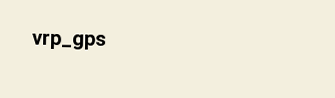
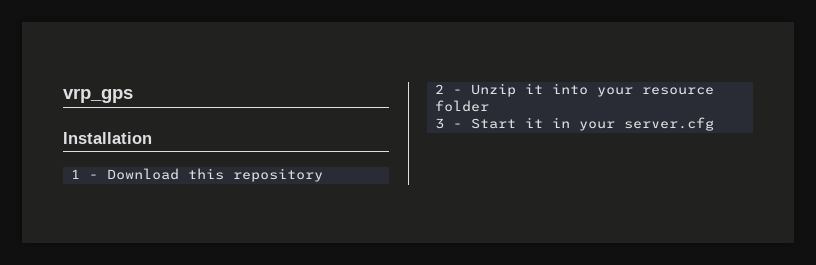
+ Installation
+ 1 - Download this repository
+ 2 - Unzip it into your resource folder
+ 3 - Start it in your server.cfg

